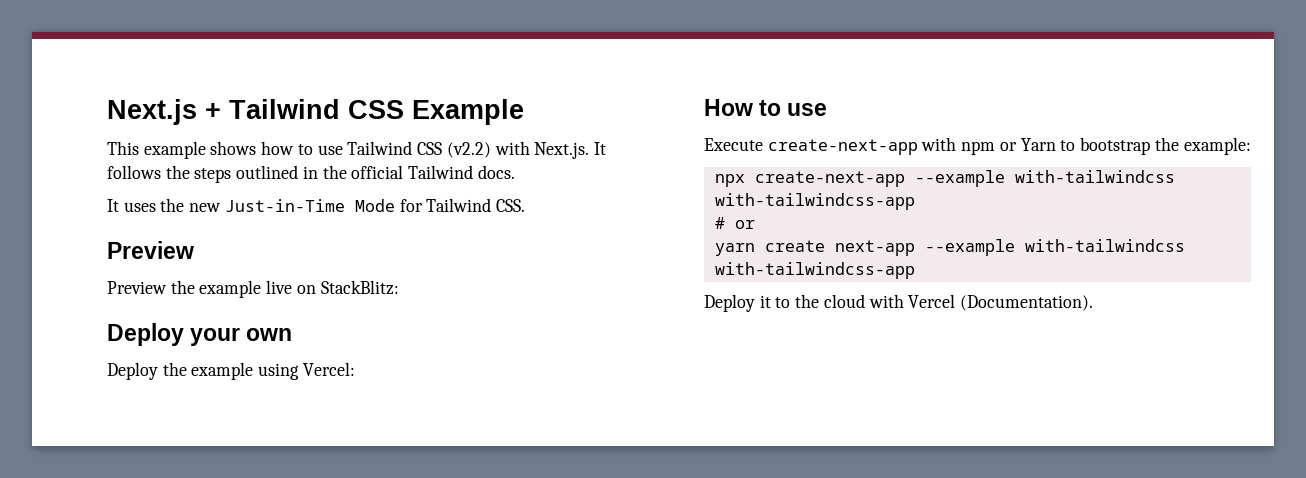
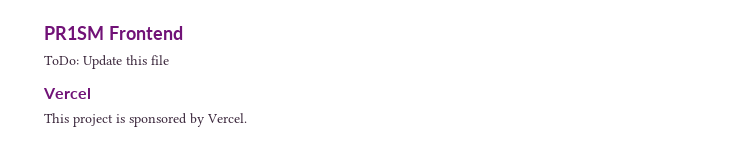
- Next.js + Tailwind CSS Example
- This example shows how to use Tailwind CSS (v2.2) with Next.js. It follows the steps outlined in the official Tailwind docs.
- It uses the new Just-in-Time Mode for Tailwind CSS.
- Preview
- Preview the example live on StackBlitz:
- Deploy your own
- Deploy the example using Vercel:
- How to use
- Execute create-next-app with npm or Yarn to bootstrap the example:
- npx create-next-app --example with-tailwindcss with-tailwindcss-app
- # or
- yarn create next-app --example with-tailwindcss with-tailwindcss-app
- Deploy it to the cloud with Vercel (Documentation).
+ PR1SM Frontend
+ ToDo: Update this file
+ Vercel
+ This project is sponsored by Vercel.

